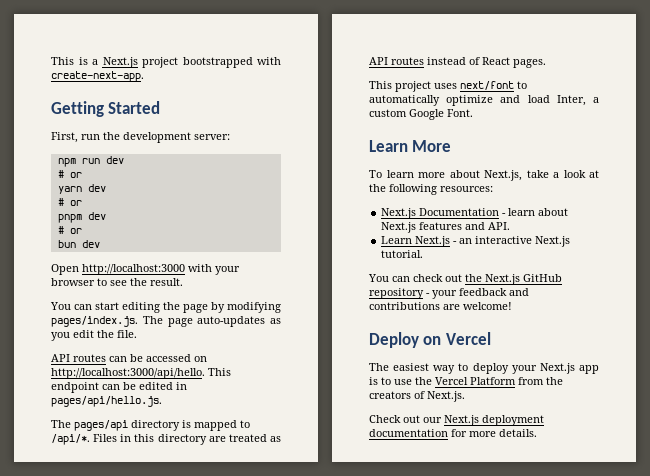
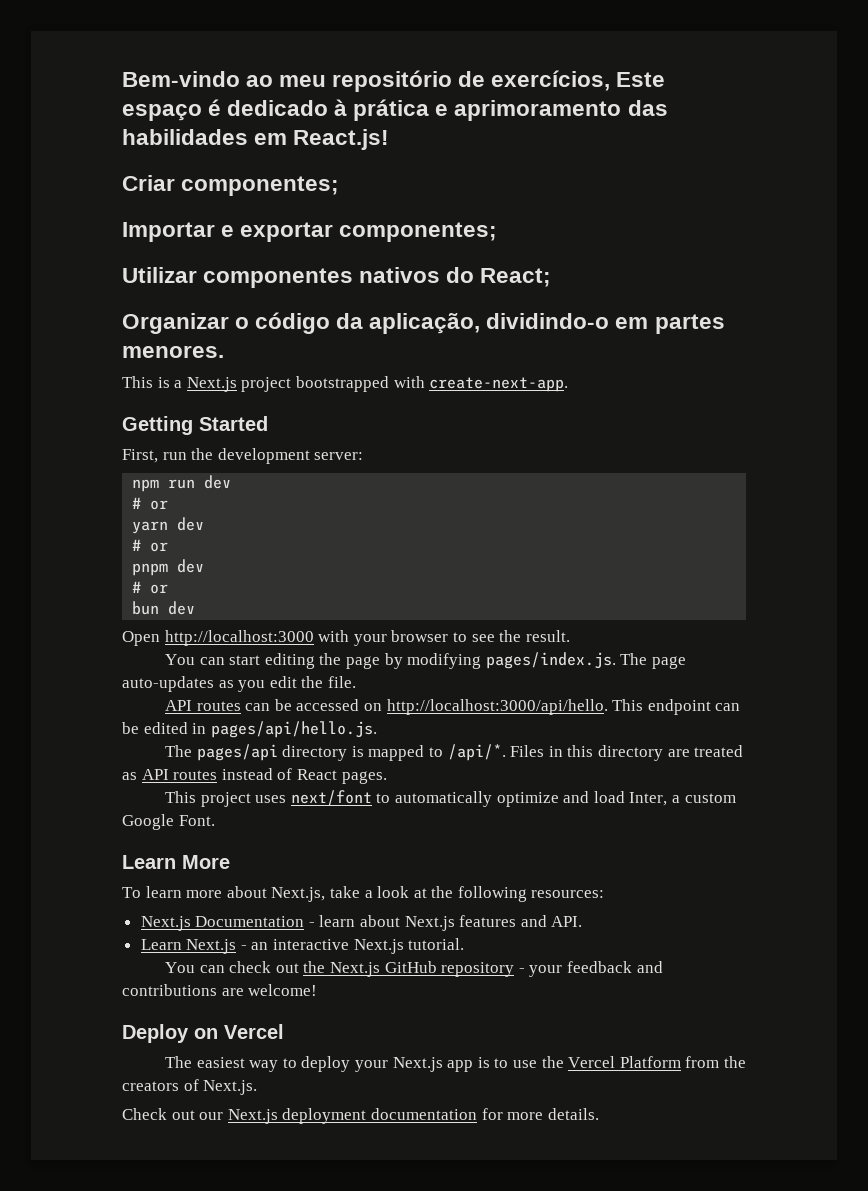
+ Bem-vindo ao meu repositório de exercícios, Este espaço é dedicado à prática e aprimoramento das habilidades em React.js!
+ Criar componentes;
+ Importar e exportar componentes;
+ Utilizar componentes nativos do React;
+ Organizar o código da aplicação, dividindo-o em partes menores.

